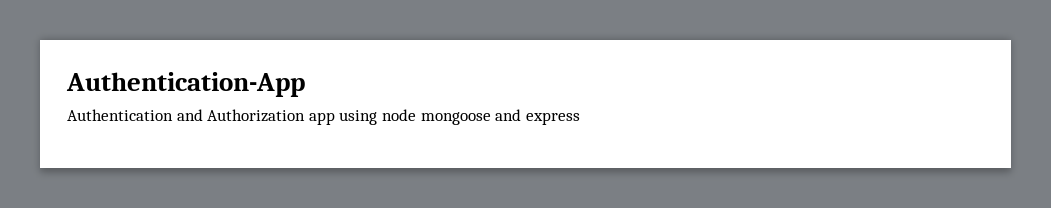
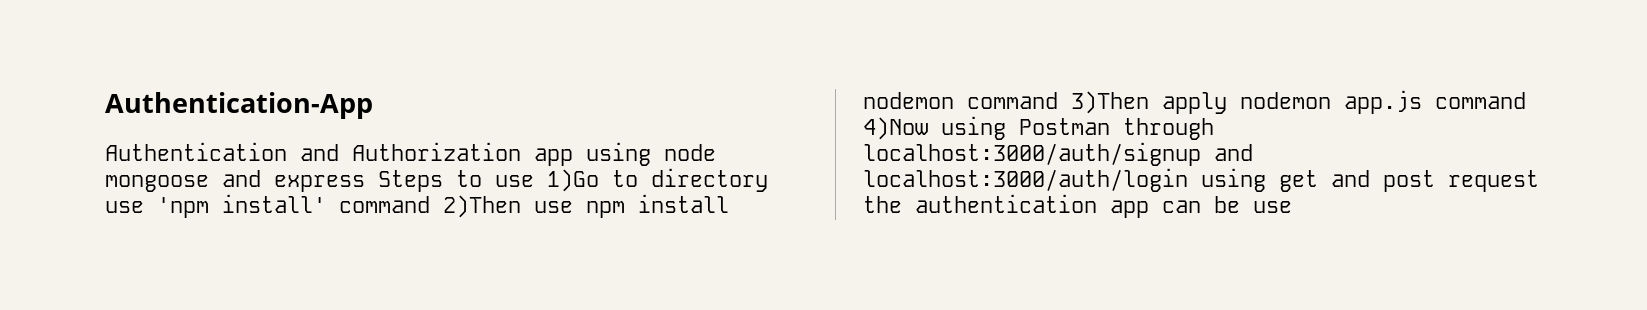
- Authentication and Authorization app using node mongoose and express
+ Authentication and Authorization app using node mongoose and express Steps to use 1)Go to directory use 'npm install' command 2)Then use npm install nodemon command 3)Then apply nodemon app.js command 4)Now using Postman through localhost:3000/auth/signup and localhost:3000/auth/login using get and post request the authentication app can be use

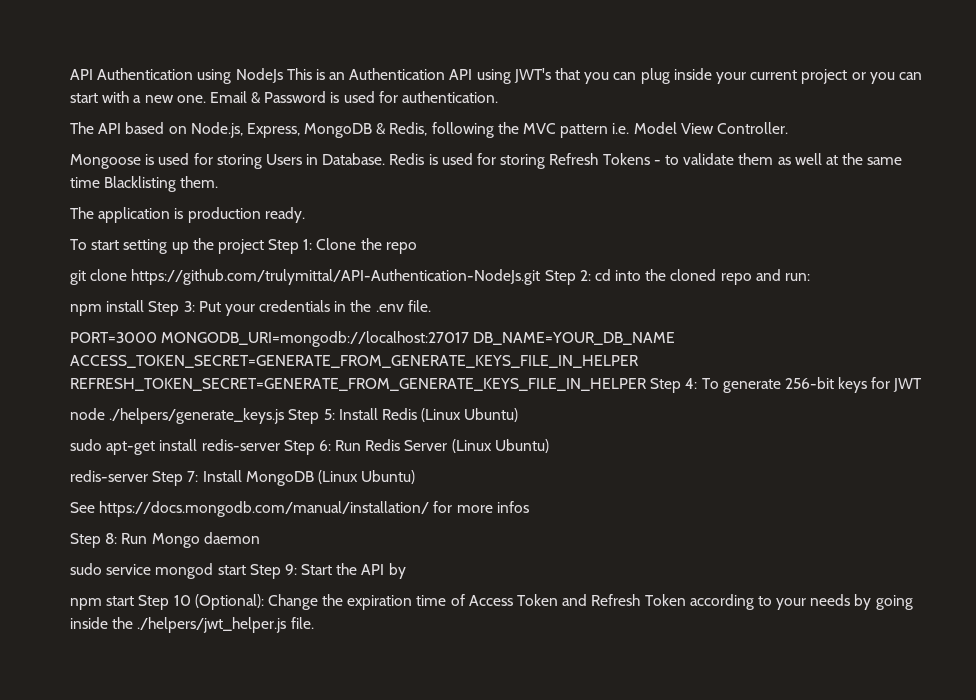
- Authentication-App
- Authentication and Authorization app using node mongoose and express Steps to use 1)Go to directory use 'npm install' command 2)Then use npm install nodemon command 3)Then apply nodemon app.js command 4)Now using Postman through localhost:3000/auth/signup and localhost:3000/auth/login using get and post request the authentication app can be use
+ API Authentication using NodeJs This is an Authentication API using JWT's that you can plug inside your current project or you can start with a new one. Email & Password is used for authentication.
+ The API based on Node.js, Express, MongoDB & Redis, following the MVC pattern i.e. Model View Controller.
+ Mongoose is used for storing Users in Database. Redis is used for storing Refresh Tokens - to validate them as well at the same time Blacklisting them.
+ The application is production ready.
+ To start setting up the project Step 1: Clone the repo
+ git clone https://github.com/trulymittal/API-Authentication-NodeJs.git Step 2: cd into the cloned repo and run:
+ npm install Step 3: Put your credentials in the .env file.
+ PORT=3000 MONGODB_URI=mongodb://localhost:27017 DB_NAME=YOUR_DB_NAME ACCESS_TOKEN_SECRET=GENERATE_FROM_GENERATE_KEYS_FILE_IN_HELPER REFRESH_TOKEN_SECRET=GENERATE_FROM_GENERATE_KEYS_FILE_IN_HELPER Step 4: To generate 256-bit keys for JWT
+ node ./helpers/generate_keys.js Step 5: Install Redis (Linux Ubuntu)
+ sudo apt-get install redis-server Step 6: Run Redis Server (Linux Ubuntu)
+ redis-server Step 7: Install MongoDB (Linux Ubuntu)
+ See https://docs.mongodb.com/manual/installation/ for more infos
+ Step 8: Run Mongo daemon
+ sudo service mongod start Step 9: Start the API by
+ npm start Step 10 (Optional): Change the expiration time of Access Token and Refresh Token according to your needs by going inside the ./helpers/jwt_helper.js file.

